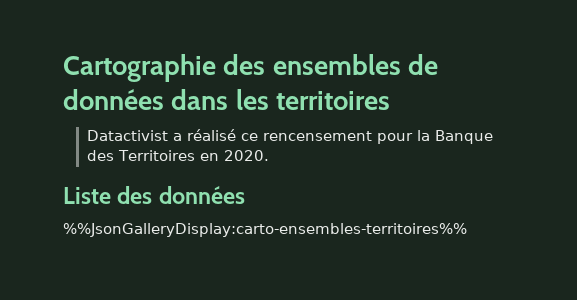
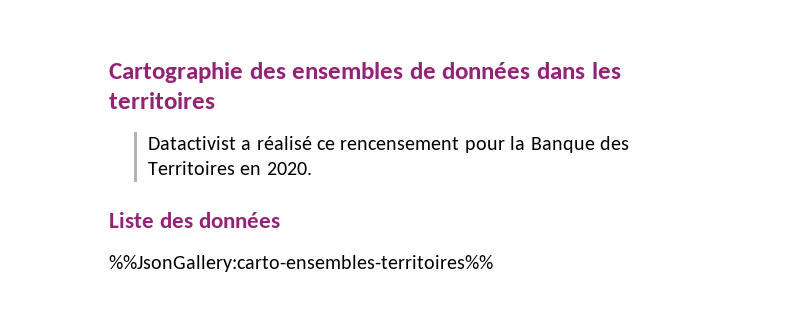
- %%JsonGalleryDisplay:carto-ensembles-territoires%%
+ %%JsonGallery:carto-ensembles-territoires%%

